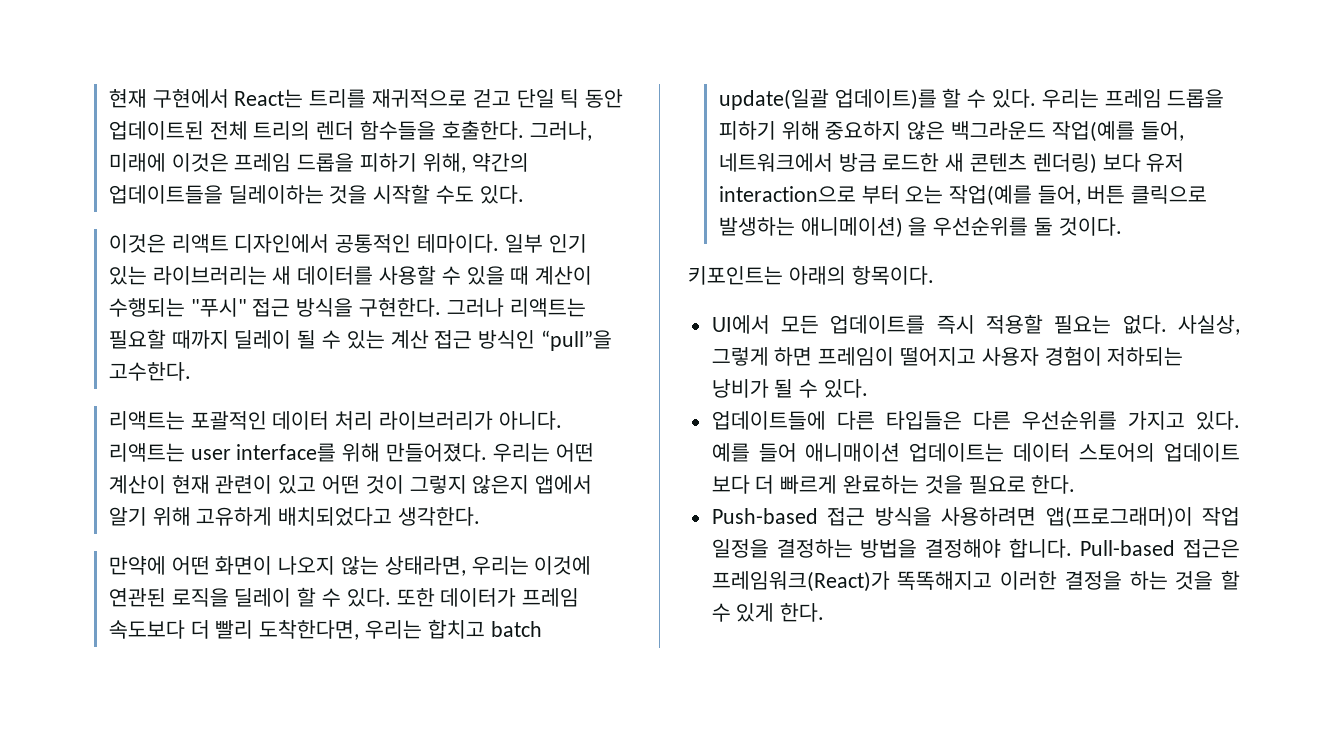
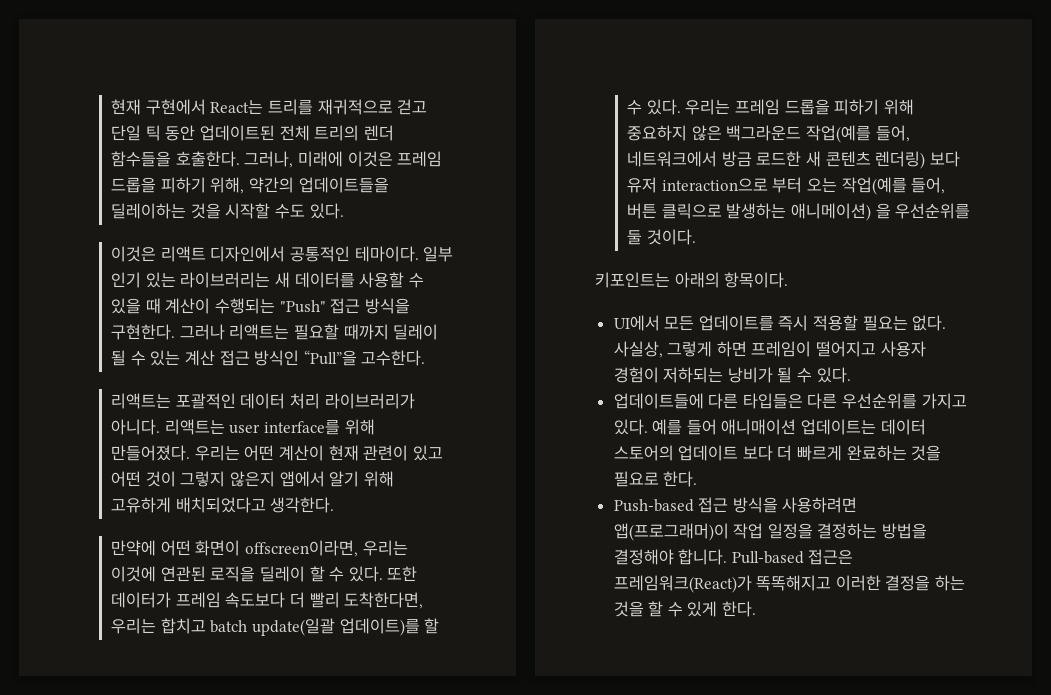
- 일부 인기 있는 라이브러리는 새 데이터를 사용할 수 있을 때 계산이 수행되는 "푸시" 접근 방식을 구현한다.
+ 일부 인기 있는 라이브러리는 새 데이터를 사용할 수 있을 때 계산이 수행되는 "Push" 접근 방식을 구현한다.
- 그러나 리액트는 필요할 때까지 딜레이 될 수 있는 계산 접근 방식인 “pull”을 고수한다.
+ 그러나 리액트는 필요할 때까지 딜레이 될 수 있는 계산 접근 방식인 “Pull”을 고수한다.
- 만약에 어떤 화면이 나오지 않는 상태라면, 우리는 이것에 연관된 로직을 딜레이 할 수 있다.
+ 만약에 어떤 화면이 offscreen이라면, 우리는 이것에 연관된 로직을 딜레이 할 수 있다.

